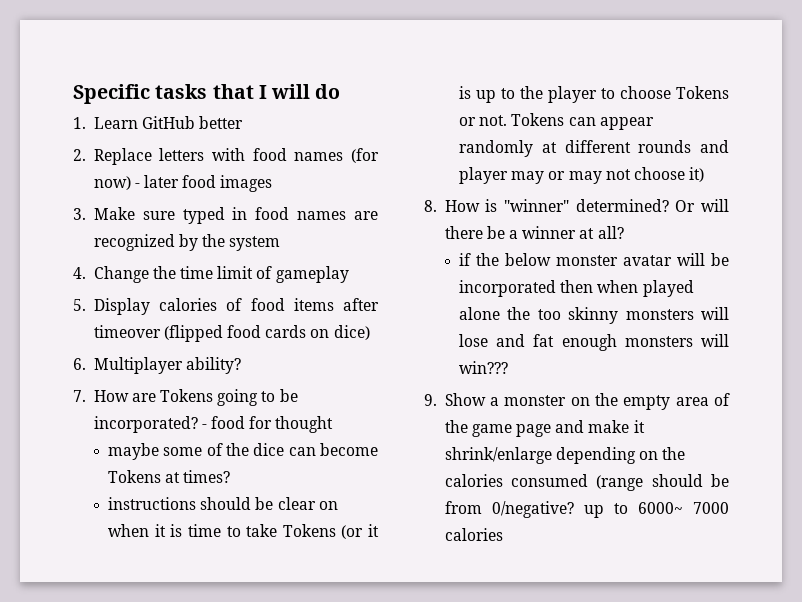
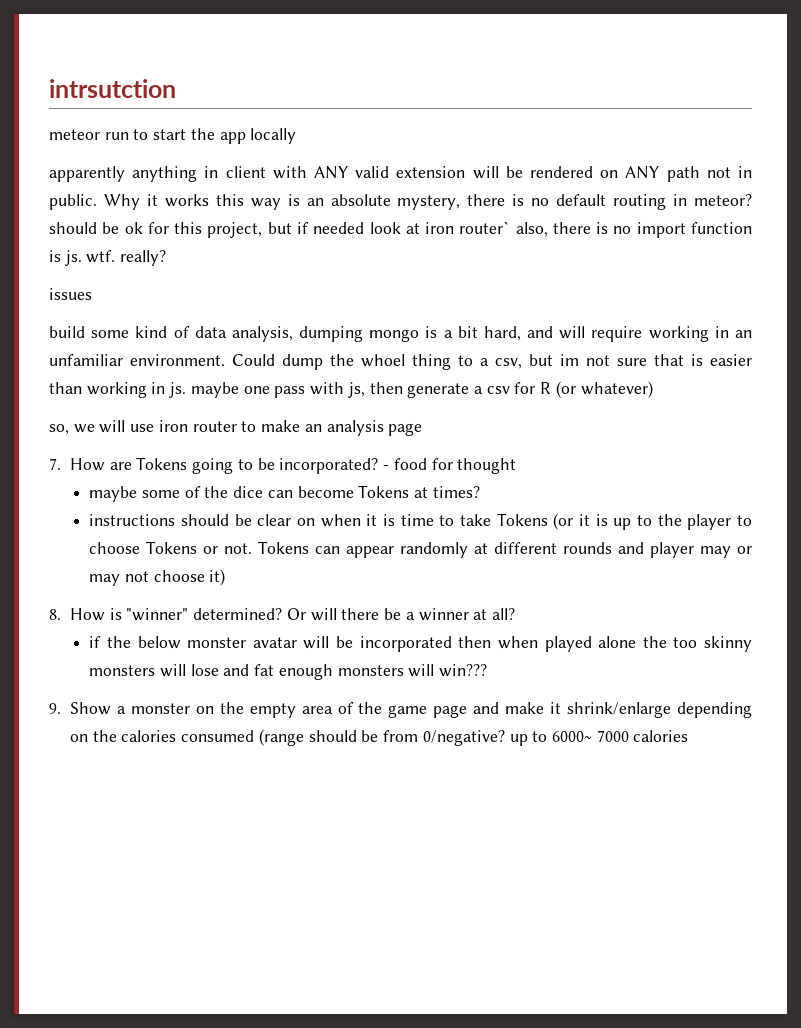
- Specific tasks that I will do
- 1. Learn GitHub better
- 2. Replace letters with food names (for now) - later food images
- 3. Make sure typed in food names are recognized by the system
- 4. Change the time limit of gameplay
- 5. Display calories of food items after timeover (flipped food cards on dice)
- 6. Multiplayer ability?
+ intrsutction
+ meteor run to start the app locally
+ apparently anything in client with ANY valid extension will be rendered on ANY path not in public. Why it works this way is an absolute mystery, there is no default routing in meteor? should be ok for this project, but if needed look at iron router` also, there is no import function is js. wtf. really?
+ issues
+ build some kind of data analysis, dumping mongo is a bit hard, and will require working in an unfamiliar environment. Could dump the whoel thing to a csv, but im not sure that is easier than working in js. maybe one pass with js, then generate a csv for R (or whatever)
+ so, we will use iron router to make an analysis page

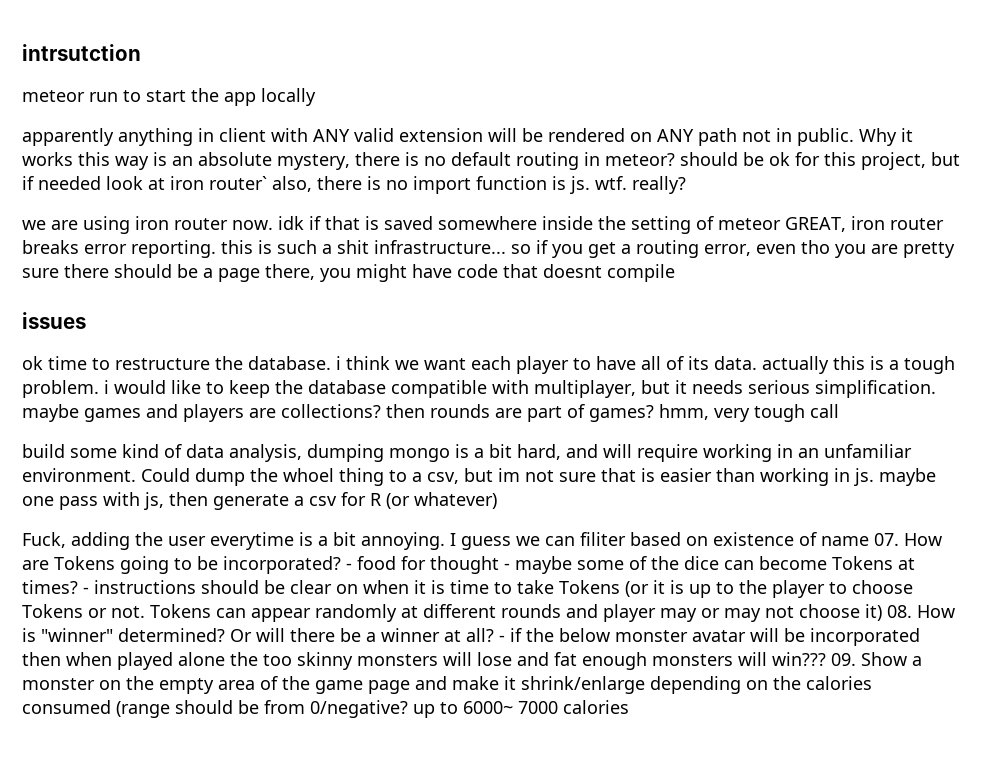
+ we are using iron router now. idk if that is saved somewhere inside the setting of meteor GREAT, iron router breaks error reporting. this is such a shit infrastructure... so if you get a routing error, even tho you are pretty sure there should be a page there, you might have code that doesnt compile
  issues
+ ok time to restructure the database. i think we want each player to have all of its data. actually this is a tough problem. i would like to keep the database compatible with multiplayer, but it needs serious simplification. maybe games and players are collections? then rounds are part of games? hmm, very tough call
- so, we will use iron router to make an analysis page
- 7. How are Tokens going to be incorporated?
+ Fuck, adding the user everytime is a bit annoying. I guess we can filiter based on existence of name 07. How are Tokens going to be incorporated?
- - food for thought
- maybe some of the dice can become Tokens at times?
- instructions should be clear on when it is time to take Tokens (or it is up to the player to choose Tokens or not.
+ - food for thought - maybe some of the dice can become Tokens at times? - instructions should be clear on when it is time to take Tokens (or it is up to the player to choose Tokens or not.
- Tokens can appear randomly at different rounds and player may or may not choose it)
- 8. How is "winner" determined?
+ Tokens can appear randomly at different rounds and player may or may not choose it) 08. How is "winner" determined?
- Or will there be a winner at all?
- if the below monster avatar will be incorporated then when played alone the too skinny monsters will lose and fat enough monsters will win???
- 9. Show a monster on the empty area of the game page and make it shrink/enlarge depending on the calories consumed (range should be from 0/negative? up to 6000~ 7000 calories
+ Or will there be a winner at all? - if the below monster avatar will be incorporated then when played alone the too skinny monsters will lose and fat enough monsters will win??? 09. Show a monster on the empty area of the game page and make it shrink/enlarge depending on the calories consumed (range should be from 0/negative? up to 6000~ 7000 calories

